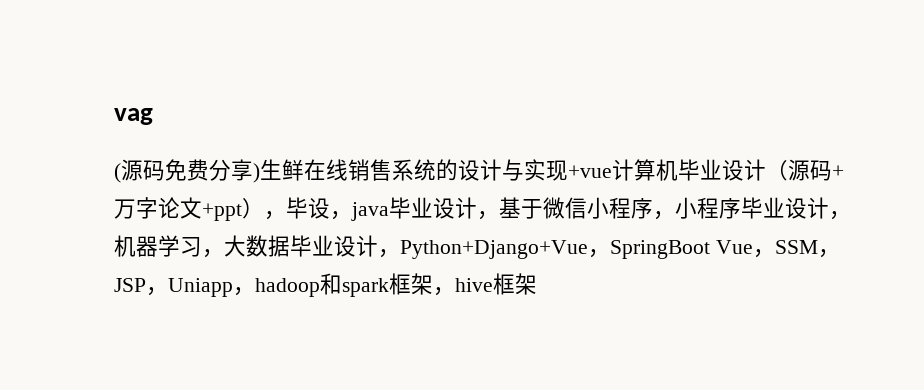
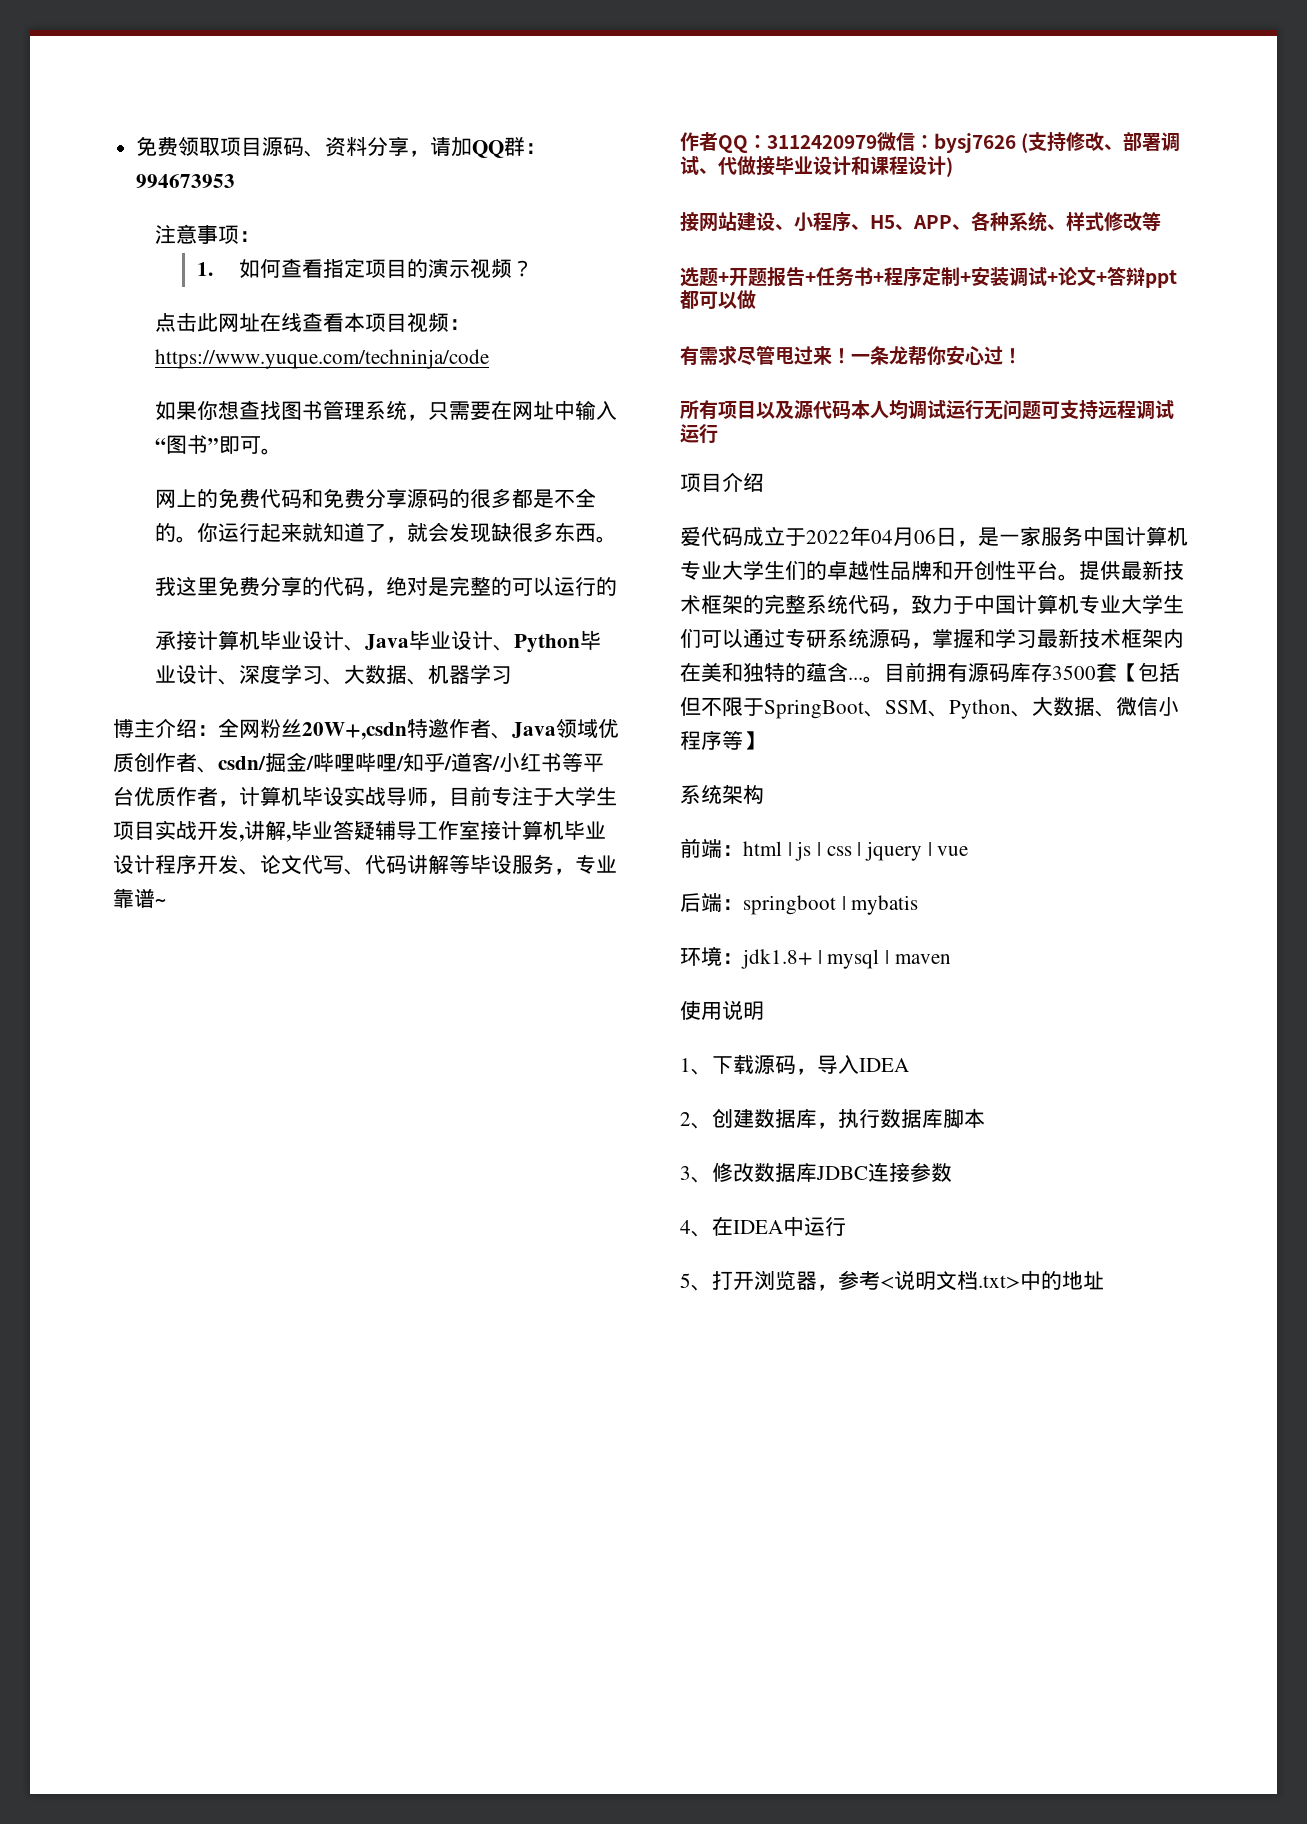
- vag
- (源码免费分享)生鲜在线销售系统的设计与实现+vue计算机毕业设计（源码+万字论文+ppt），毕设，java毕业设计，基于微信小程序，小程序毕业设计，机器学习，大数据毕业设计，Python+Django+Vue，SpringBoot Vue，SSM，JSP，Uniapp，hadoop和spark框架，hive框架
+ 免费领取项目源码、资料分享，请加QQ群：994673953
+ 注意事项：
+ 1.如何查看指定项目的演示视频？
+ 点击此网址在线查看本项目视频：https://www.yuque.com/techninja/code
+ 如果你想查找图书管理系统，只需要在网址中输入“图书”即可。
+ 网上的免费代码和免费分享源码的很多都是不全的。你运行起来就知道了，就会发现缺很多东西。
+ 我这里免费分享的代码，绝对是完整的可以运行的
+ 承接计算机毕业设计、Java毕业设计、Python毕业设计、深度学习、大数据、机器学习
+ 博主介绍：全网粉丝20W+,csdn特邀作者、Java领域优质创作者、csdn/掘金/哔哩哔哩/知乎/道客/小红书等平台优质作者，计算机毕设实战导师，目前专注于大学生项目实战开发,讲解,毕业答疑辅导工作室接计算机毕业设计程序开发、论文代写、代码讲解等毕设服务，专业靠谱~
+ 作者QQ：3112420979微信：bysj7626 (支持修改、部署调试、代做接毕业设计和课程设计)
+ 接网站建设、小程序、H5、APP、各种系统、样式修改等
+ 选题+开题报告+任务书+程序定制+安装调试+论文+答辩ppt都可以做
+ 有需求尽管甩过来！一条龙帮你安心过！
+ 所有项目以及源代码本人均调试运行无问题可支持远程调试运行
+ 项目介绍
+ 爱代码成立于2022年04月06日，是一家服务中国计算机专业大学生们的卓越性品牌和开创性平台。提供最新技术框架的完整系统代码，致力于中国计算机专业大学生们可以通过专研系统源码，掌握和学习最新技术框架内在美和独特的蕴含...。目前拥有源码库存3500套【包括但不限于SpringBoot、SSM、Python、大数据、微信小程序等】
+ 系统架构
+ 前端：html | js | css | jquery | vue
+ 后端：springboot | mybatis
+ 环境：jdk1.8+ | mysql | maven
+ 使用说明
+ 1、下载源码，导入IDEA
+ 2、创建数据库，执行数据库脚本
+ 3、修改数据库JDBC连接参数
+ 4、在IDEA中运行
+ 5、打开浏览器，参考<说明文档.txt>中的地址

